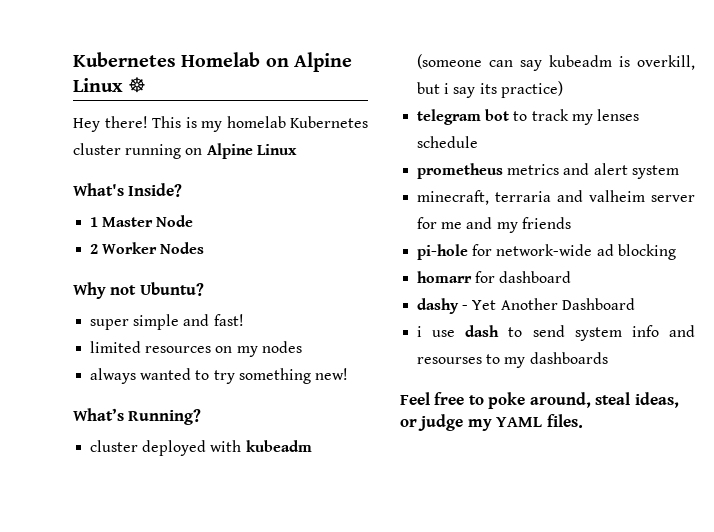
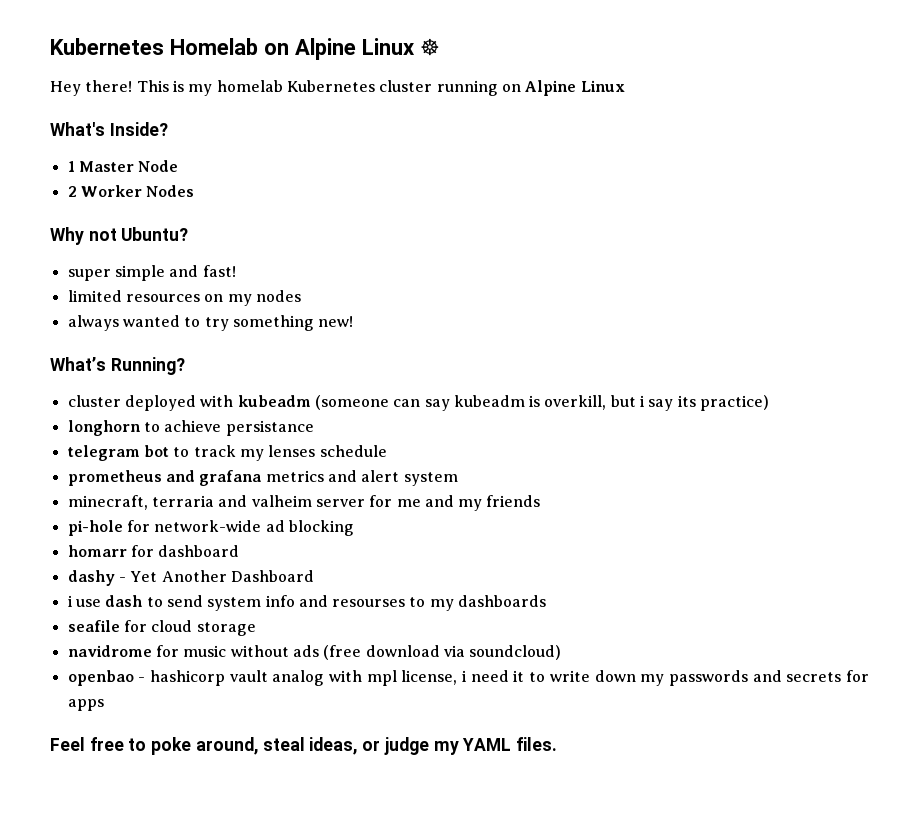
+ longhorn to achieve persistance
- prometheus metrics and alert system
+ prometheus and grafana metrics and alert system
+ seafile for cloud storage
+ navidrome for music without ads (free download via soundcloud)
+ openbao - hashicorp vault analog with mpl license, i need it to write down my passwords and secrets for apps

